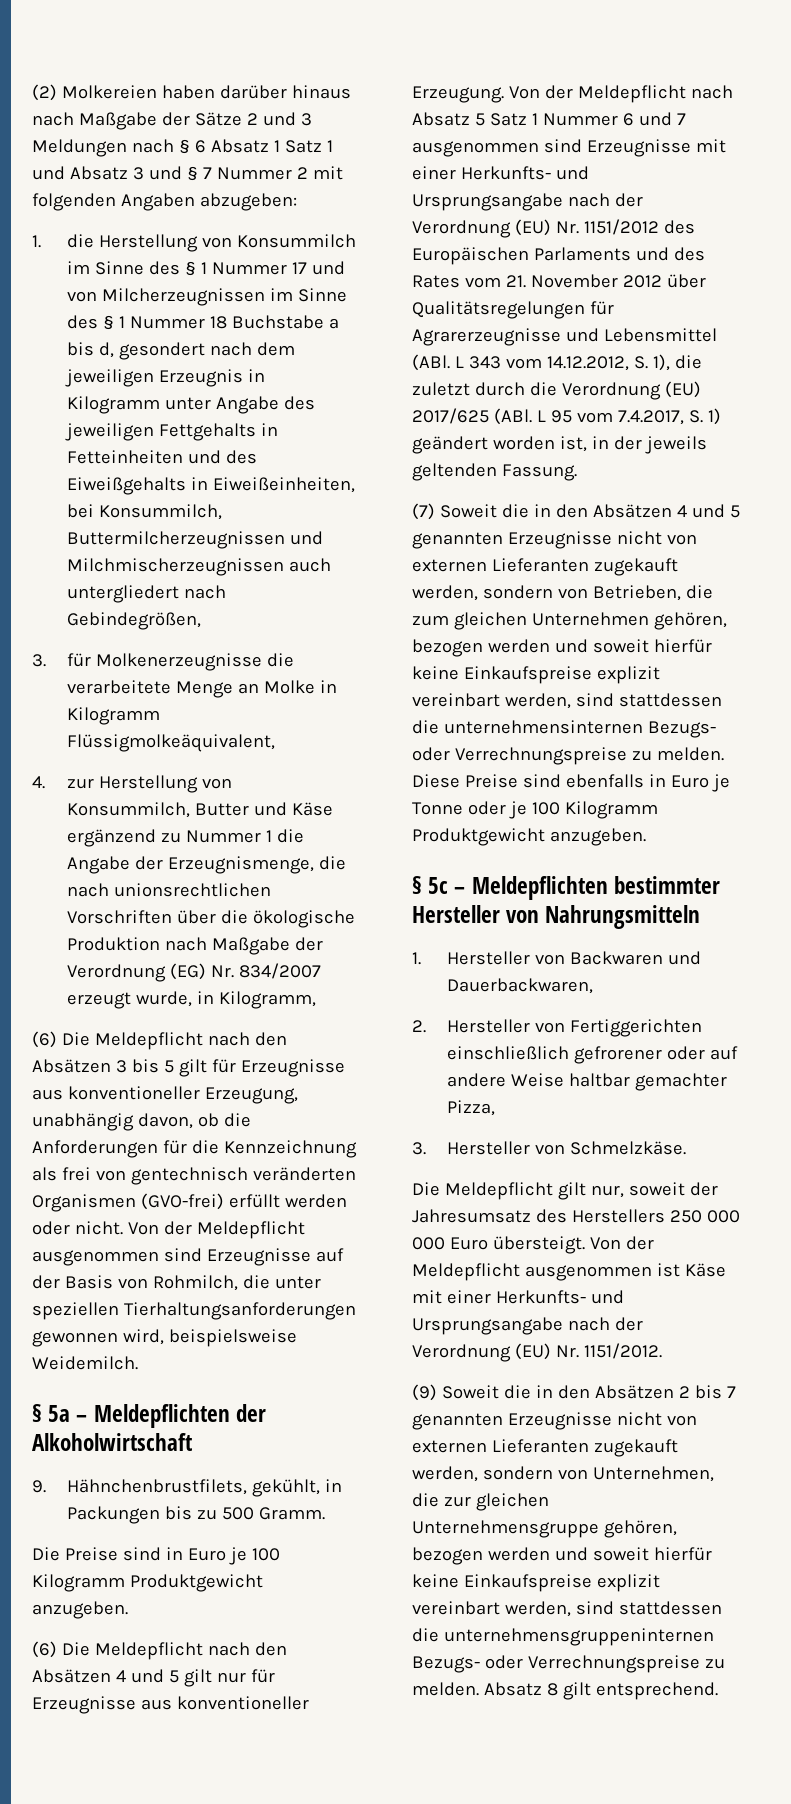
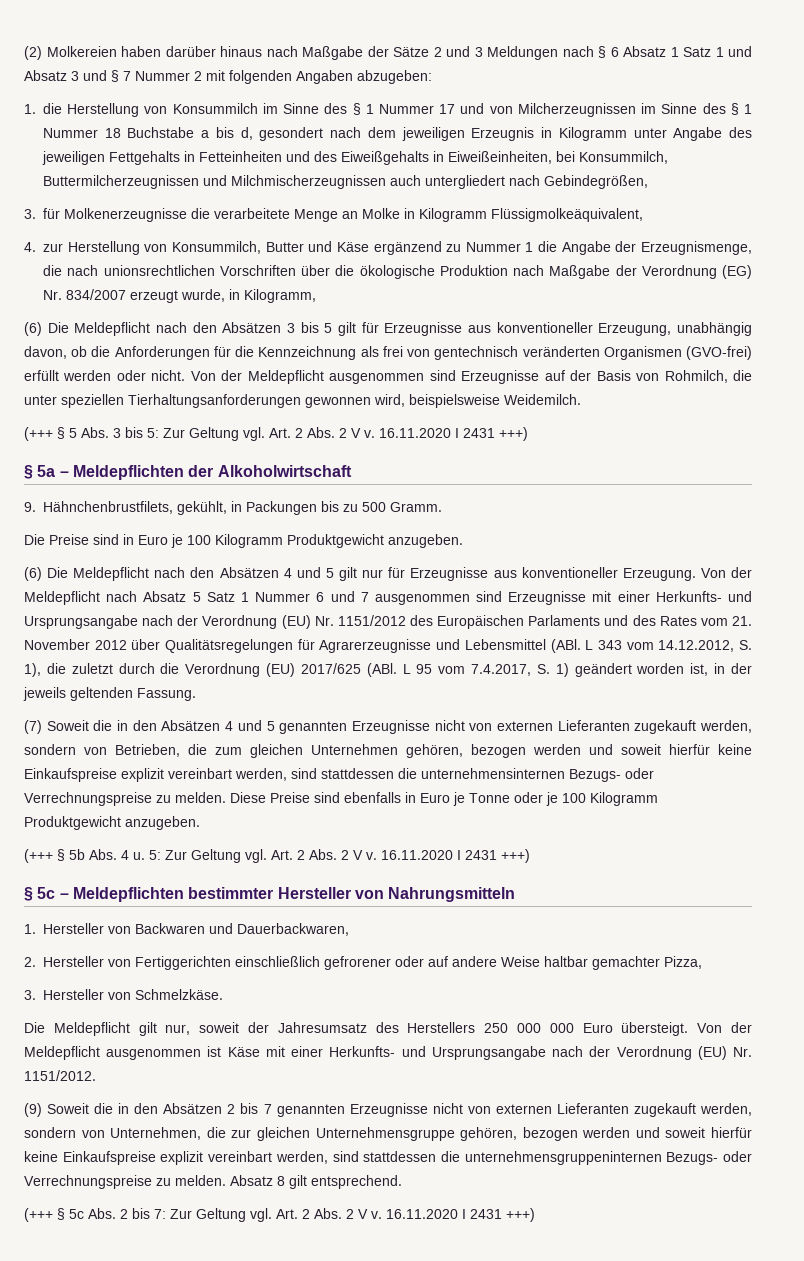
+ (+++ § 5 Abs. 3 bis 5: Zur Geltung vgl. Art. 2 Abs. 2 V v. 16.11.2020 I 2431 +++)
+ (+++ § 5b Abs. 4 u. 5: Zur Geltung vgl. Art. 2 Abs. 2 V v. 16.11.2020 I 2431 +++)
+ (+++ § 5c Abs. 2 bis 7: Zur Geltung vgl. Art. 2 Abs. 2 V v. 16.11.2020 I 2431 +++)

